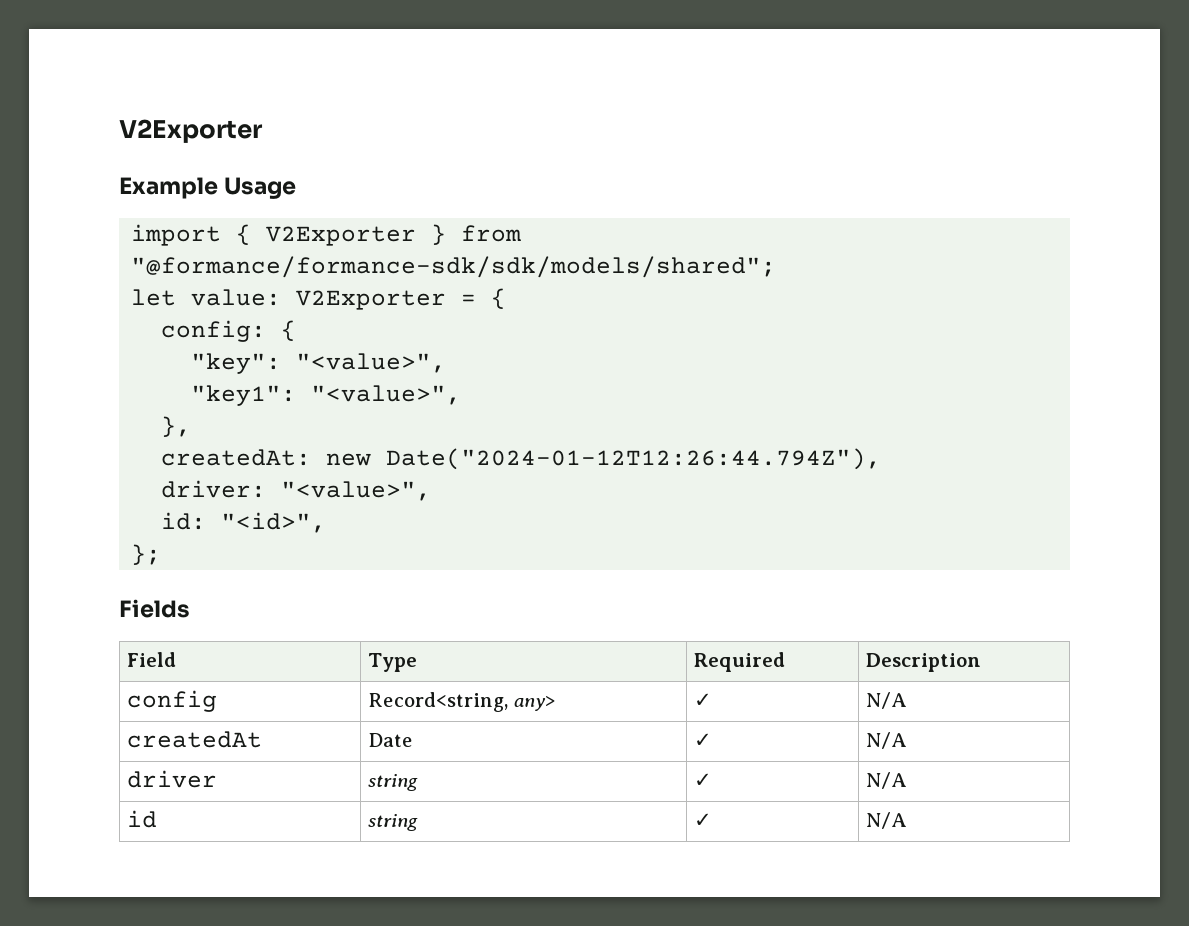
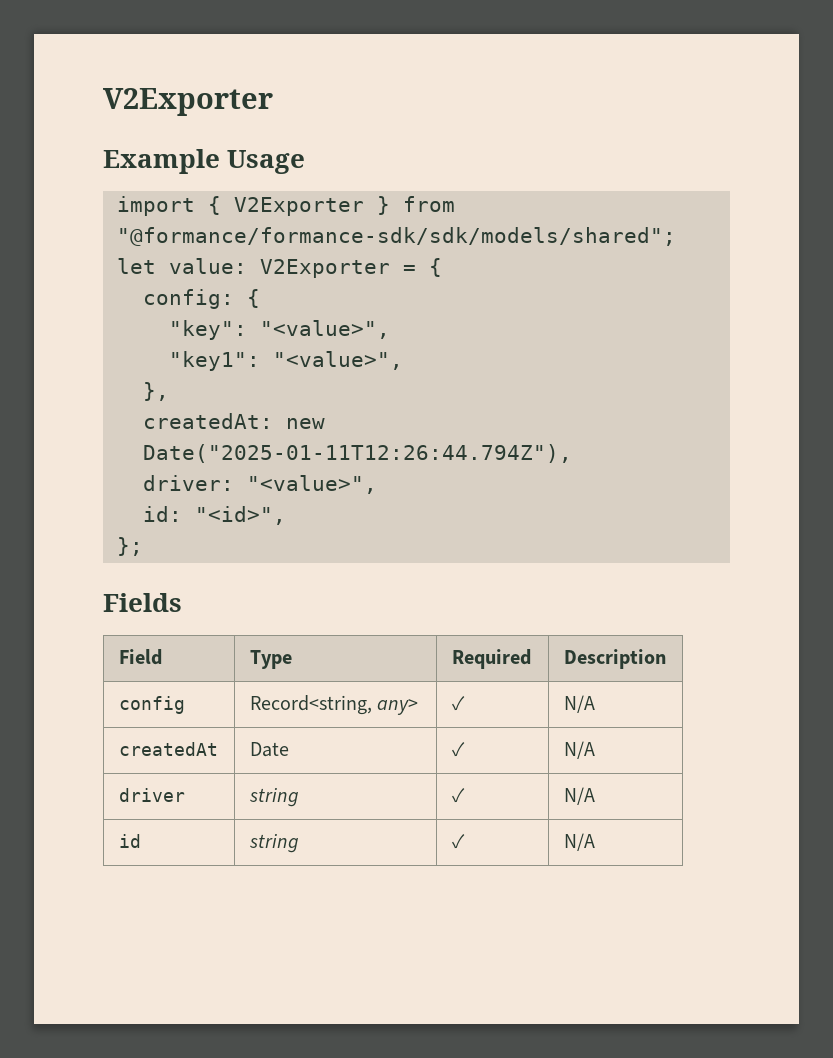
- createdAt: new Date("2024-01-12T12:26:44.794Z"),
+ createdAt: new Date("2025-01-11T12:26:44.794Z"),

